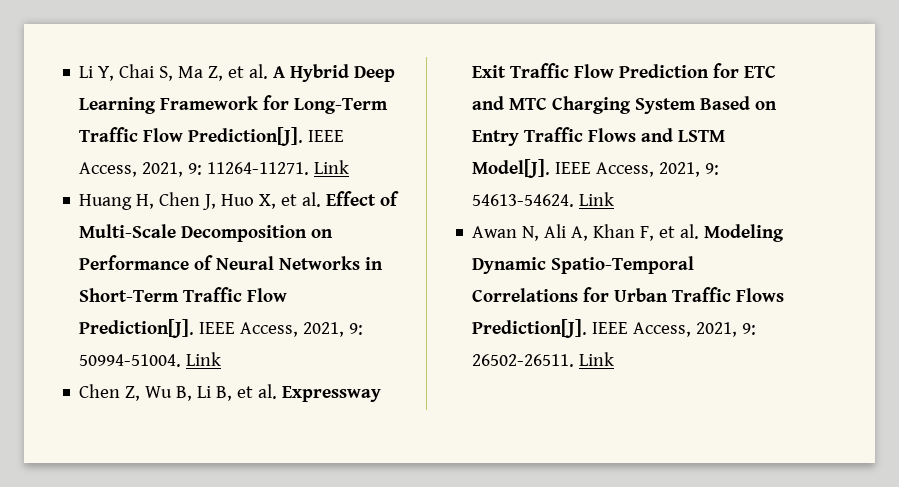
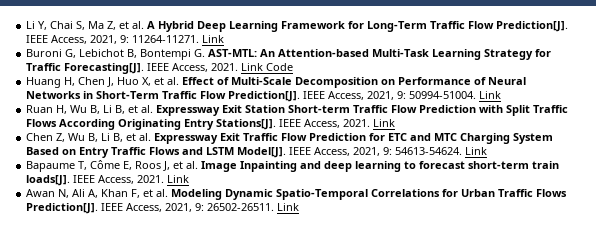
+ Buroni G, Lebichot B, Bontempi G. AST-MTL: An Attention-based Multi-Task Learning Strategy for Traffic Forecasting[J]. IEEE Access, 2021. Link Code
+ Ruan H, Wu B, Li B, et al. Expressway Exit Station Short-term Traffic Flow Prediction with Split Traffic Flows According Originating Entry Stations[J]. IEEE Access, 2021. Link
+ Bapaume T, Côme E, Roos J, et al. Image Inpainting and deep learning to forecast short-term train loads[J]. IEEE Access, 2021. Link

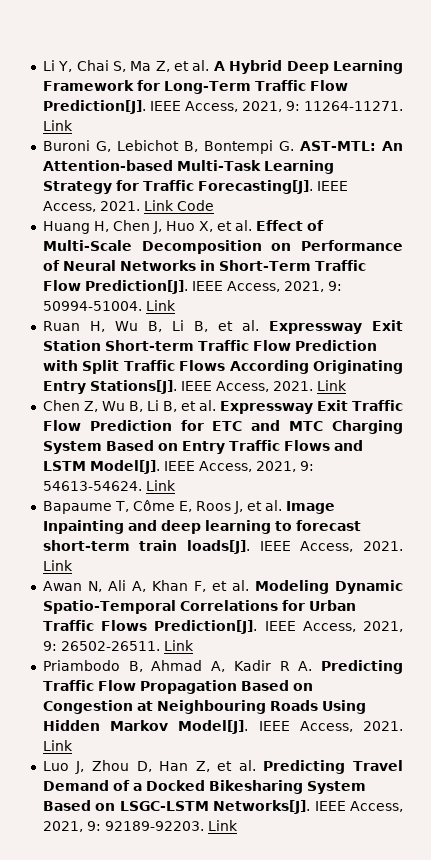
+ Priambodo B, Ahmad A, Kadir R A. Predicting Traffic Flow Propagation Based on Congestion at Neighbouring Roads Using Hidden Markov Model[J]. IEEE Access, 2021. Link
+ Luo J, Zhou D, Han Z, et al. Predicting Travel Demand of a Docked Bikesharing System Based on LSGC-LSTM Networks[J]. IEEE Access, 2021, 9: 92189-92203. Link

